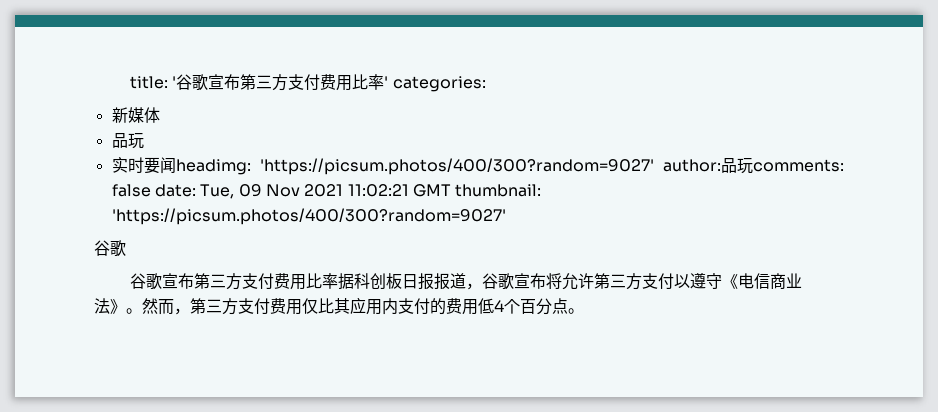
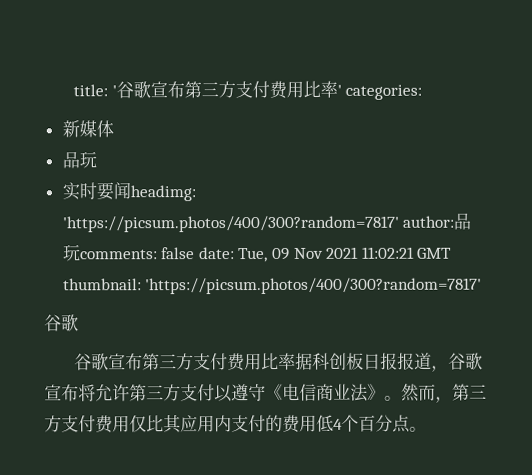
- 实时要闻headimg: 'https://picsum.photos/400/300?random=9027' author:品玩comments: false date: Tue, 09 Nov 2021 11:02:21 GMT thumbnail: 'https://picsum.photos/400/300?random=9027'
+ 实时要闻headimg: 'https://picsum.photos/400/300?random=7817' author:品玩comments: false date: Tue, 09 Nov 2021 11:02:21 GMT thumbnail: 'https://picsum.photos/400/300?random=7817'

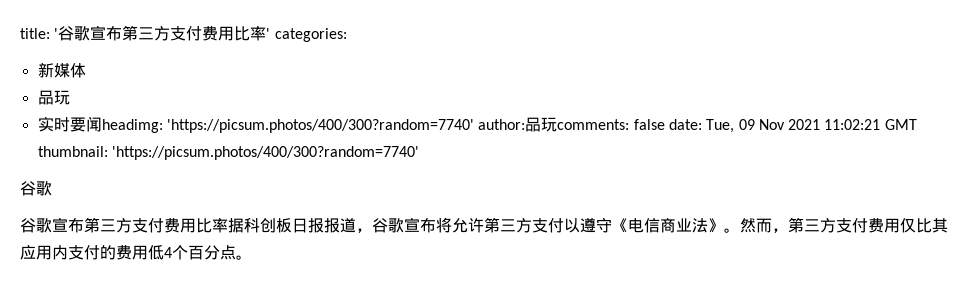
- 实时要闻headimg: 'https://picsum.photos/400/300?random=7817' author:品玩comments: false date: Tue, 09 Nov 2021 11:02:21 GMT thumbnail: 'https://picsum.photos/400/300?random=7817'
+ 实时要闻headimg: 'https://picsum.photos/400/300?random=7740' author:品玩comments: false date: Tue, 09 Nov 2021 11:02:21 GMT thumbnail: 'https://picsum.photos/400/300?random=7740'

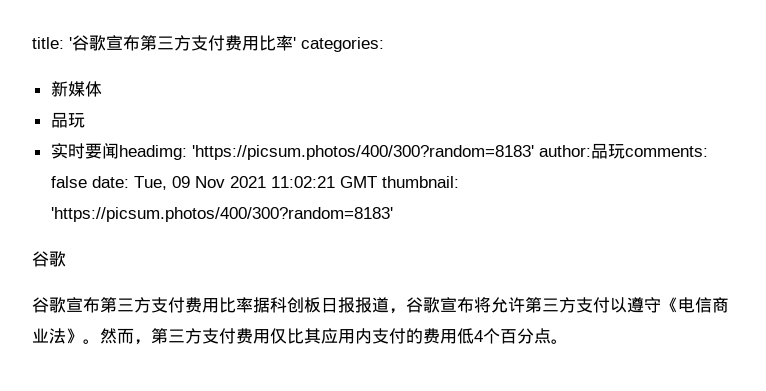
- 实时要闻headimg: 'https://picsum.photos/400/300?random=7740' author:品玩comments: false date: Tue, 09 Nov 2021 11:02:21 GMT thumbnail: 'https://picsum.photos/400/300?random=7740'
+ 实时要闻headimg: 'https://picsum.photos/400/300?random=8183' author:品玩comments: false date: Tue, 09 Nov 2021 11:02:21 GMT thumbnail: 'https://picsum.photos/400/300?random=8183'

